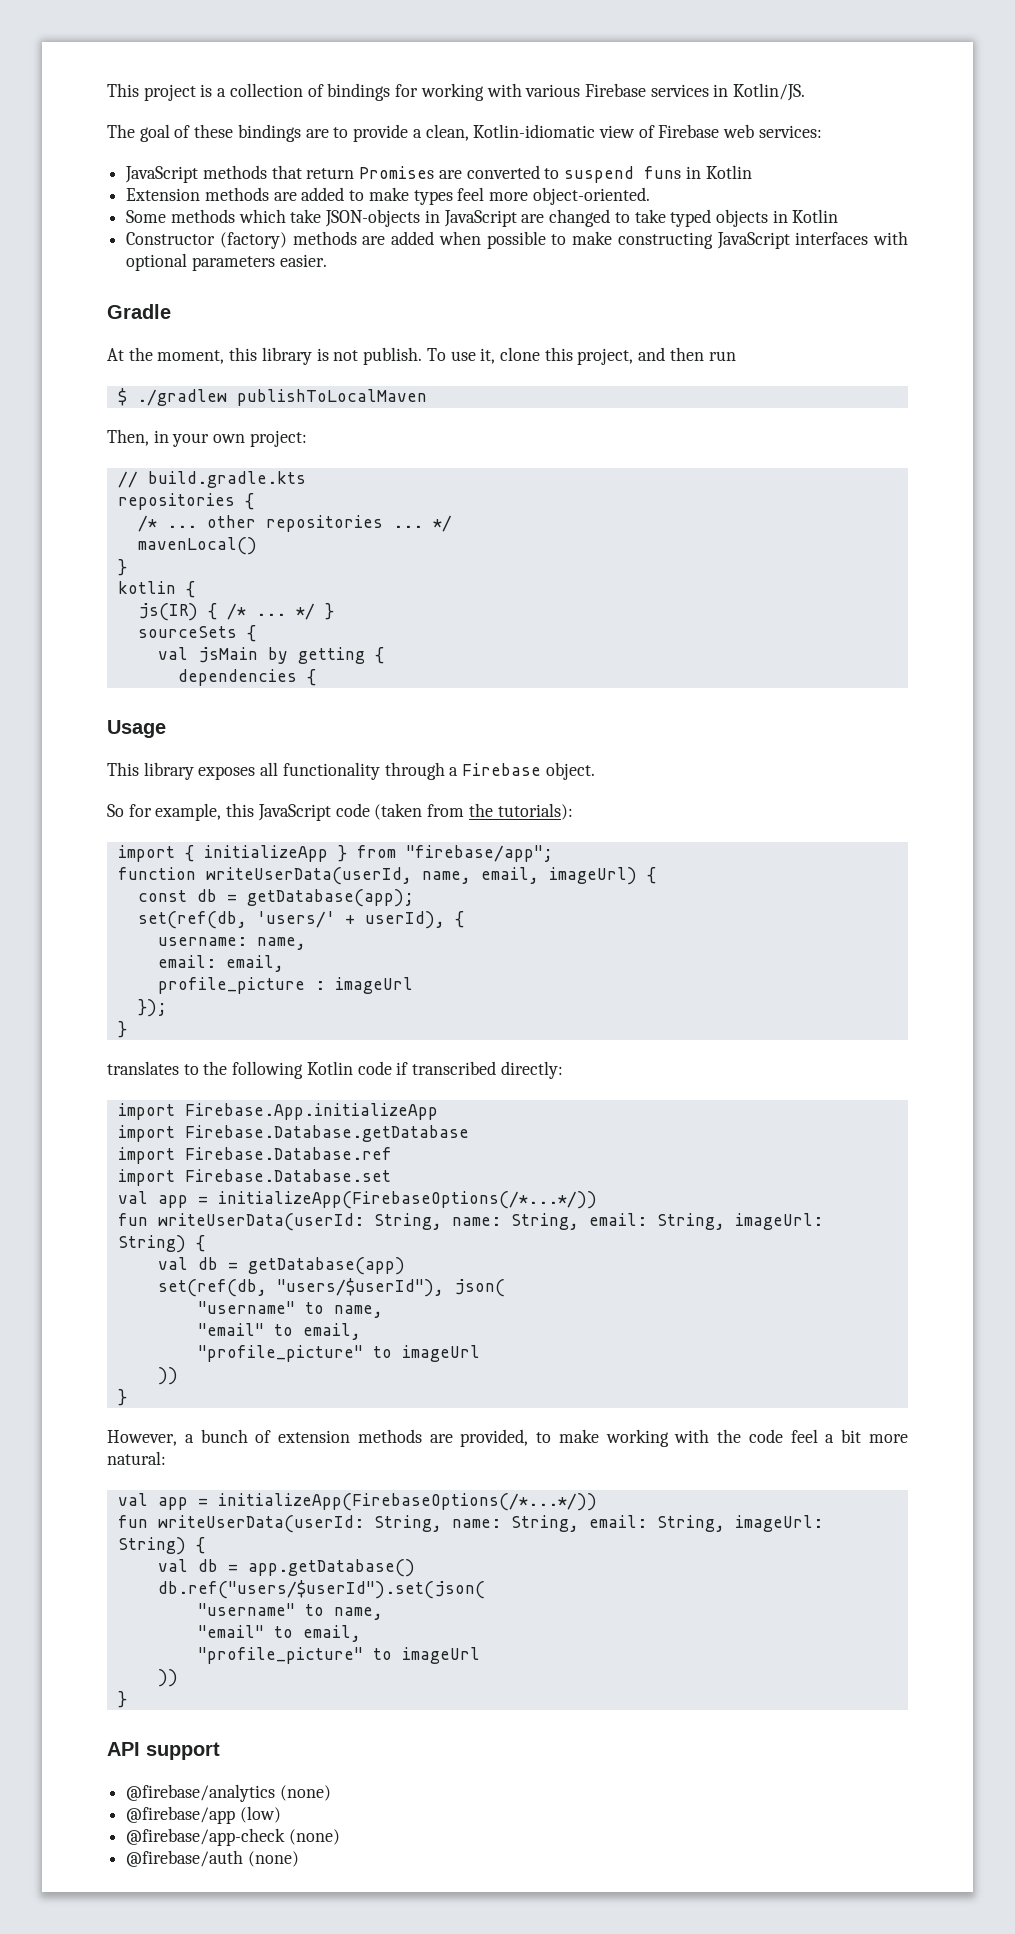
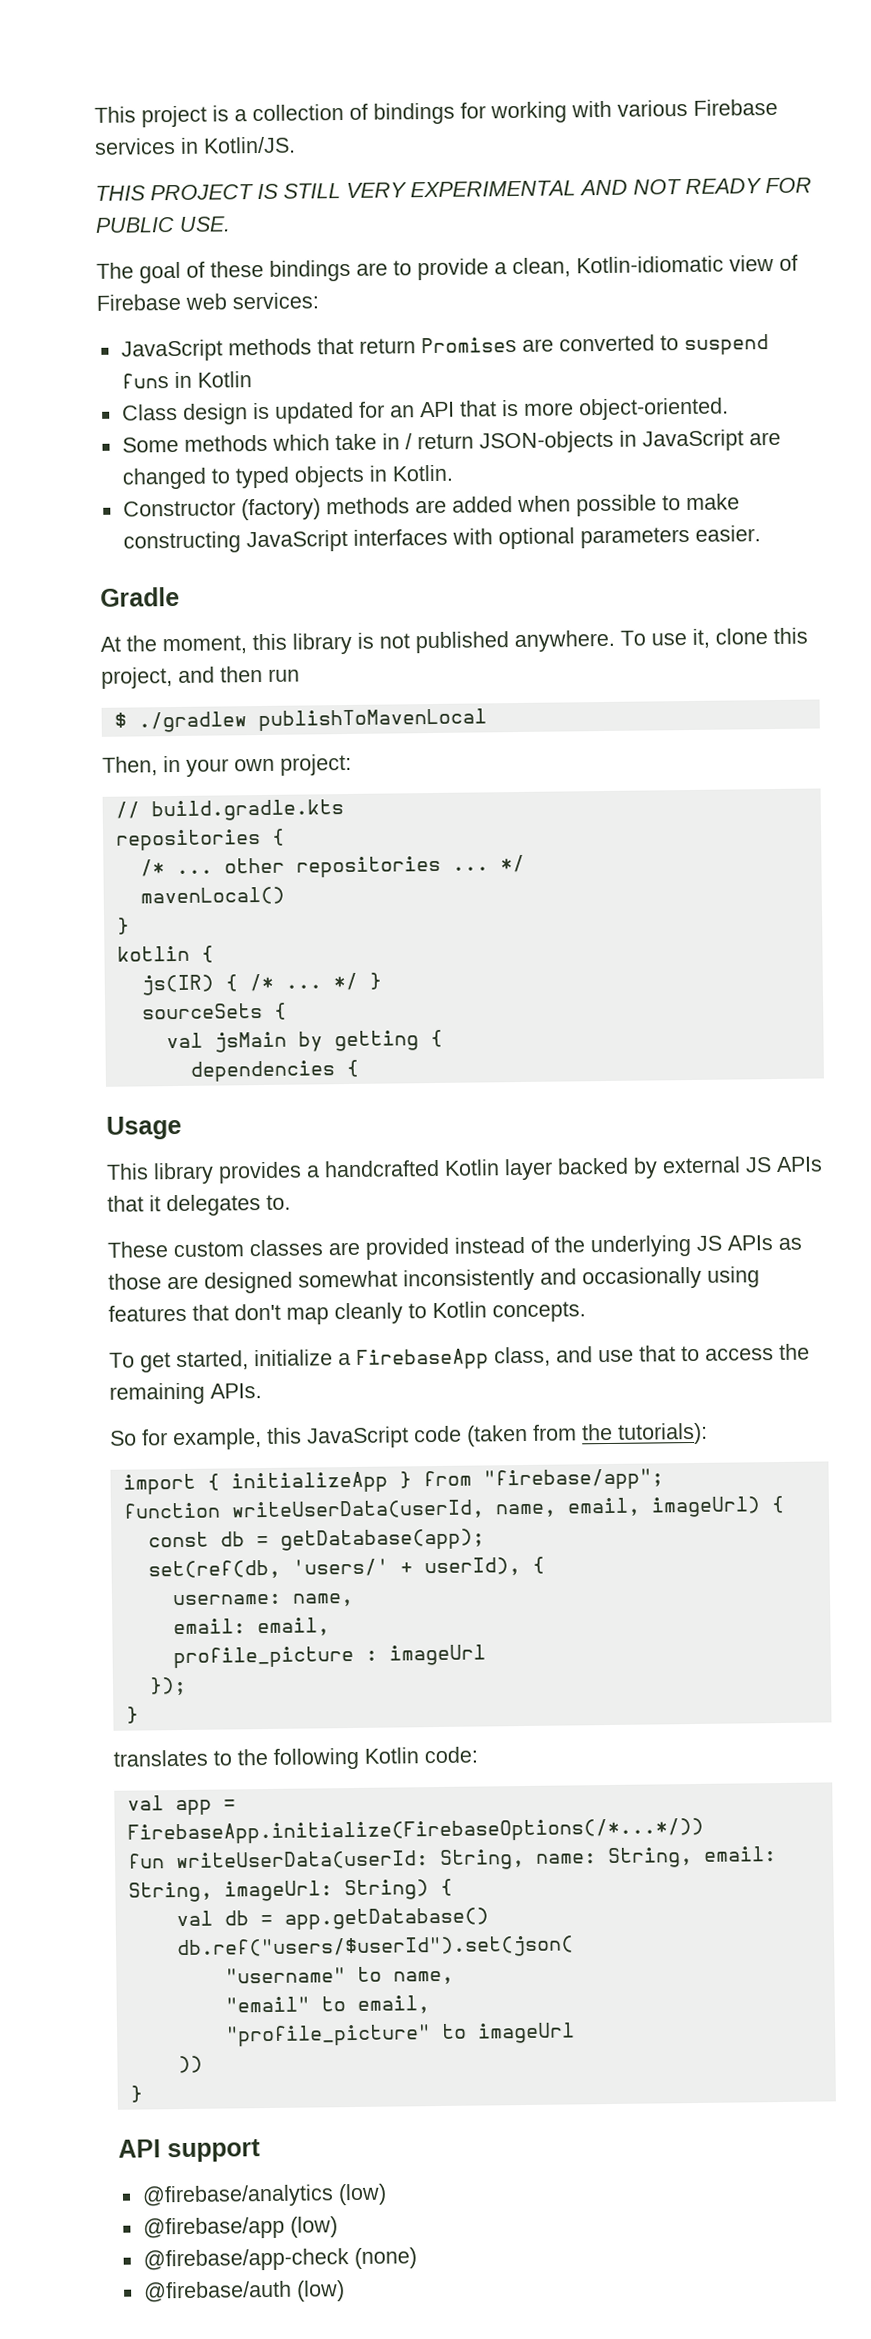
+ THIS PROJECT IS STILL VERY EXPERIMENTAL AND NOT READY FOR PUBLIC USE.
- Extension methods are added to make types feel more object-oriented.
+ Class design is updated for an API that is more object-oriented.
- Some methods which take JSON-objects in JavaScript are changed to take typed objects in Kotlin
+ Some methods which take in / return JSON-objects in JavaScript are changed to typed objects in Kotlin.
- At the moment, this library is not publish.
+ At the moment, this library is not published anywhere.
- $ ./gradlew publishToLocalMaven
+ $ ./gradlew publishToMavenLocal
- This library exposes all functionality through a Firebase object.
+ This library provides a handcrafted Kotlin layer backed by external JS APIs that it delegates to.
+ These custom classes are provided instead of the underlying JS APIs as those are designed somewhat inconsistently and occasionally using features that don't map cleanly to Kotlin concepts.
+ To get started, initialize a FirebaseApp class, and use that to access the remaining APIs.
- translates to the following Kotlin code if transcribed directly:
- import Firebase.App.initializeApp
- import Firebase.Database.getDatabase
- import Firebase.Database.ref
- import Firebase.Database.set
- val app = initializeApp(FirebaseOptions(/*...*/))
- fun writeUserData(userId: String, name: String, email: String, imageUrl: String) {
- val db = getDatabase(app)
- set(ref(db, "users/$userId"), json(
- "username" to name,
- "email" to email,
- "profile_picture" to imageUrl
- ))
- }
- However, a bunch of extension methods are provided, to make working with the code feel a bit more natural:
- val app = initializeApp(FirebaseOptions(/*...*/))
+ translates to the following Kotlin code:
+ val app = FirebaseApp.initialize(FirebaseOptions(/*...*/))
- @firebase/analytics (none)
+ @firebase/analytics (low)
- @firebase/auth (none)
+ @firebase/auth (low)

